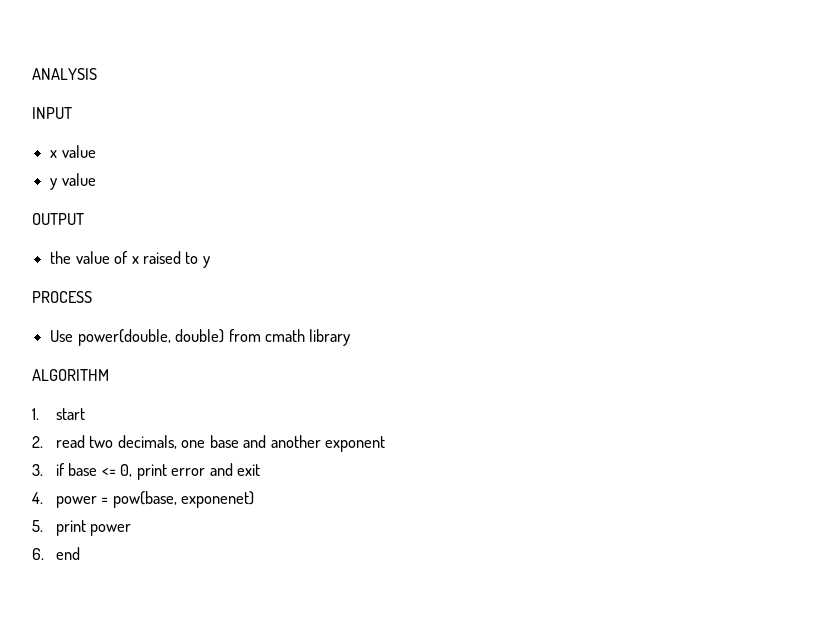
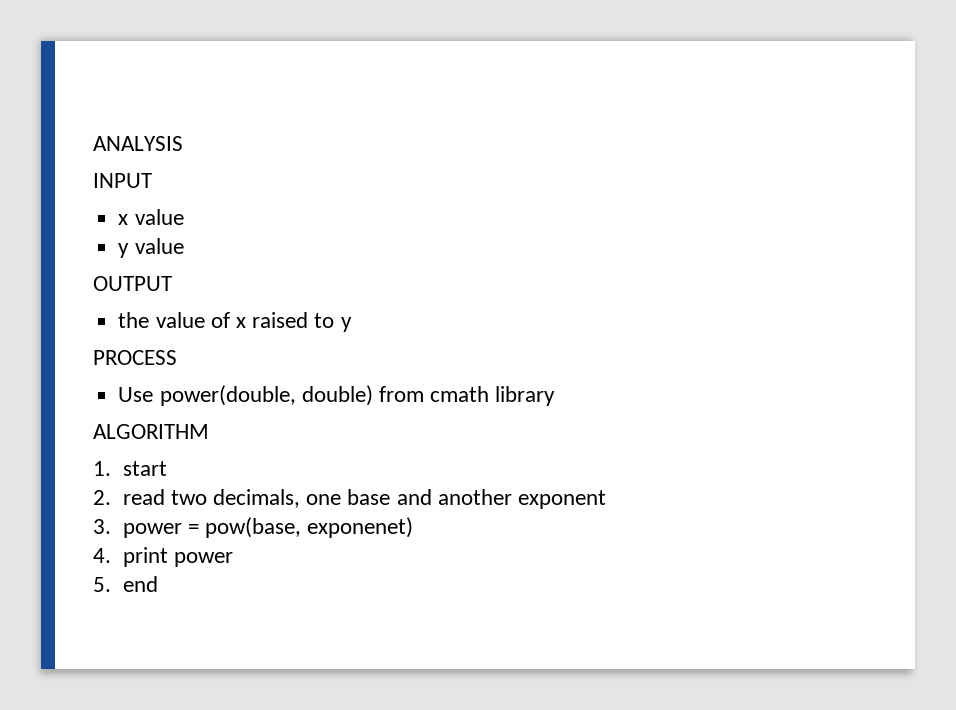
- 3. if base <= 0, print error and exit
- 4. power = pow(base, exponenet)
+ 3. power = pow(base, exponenet)
- 5. print power
+ 4. print power
- 6. end
+ 5. end

